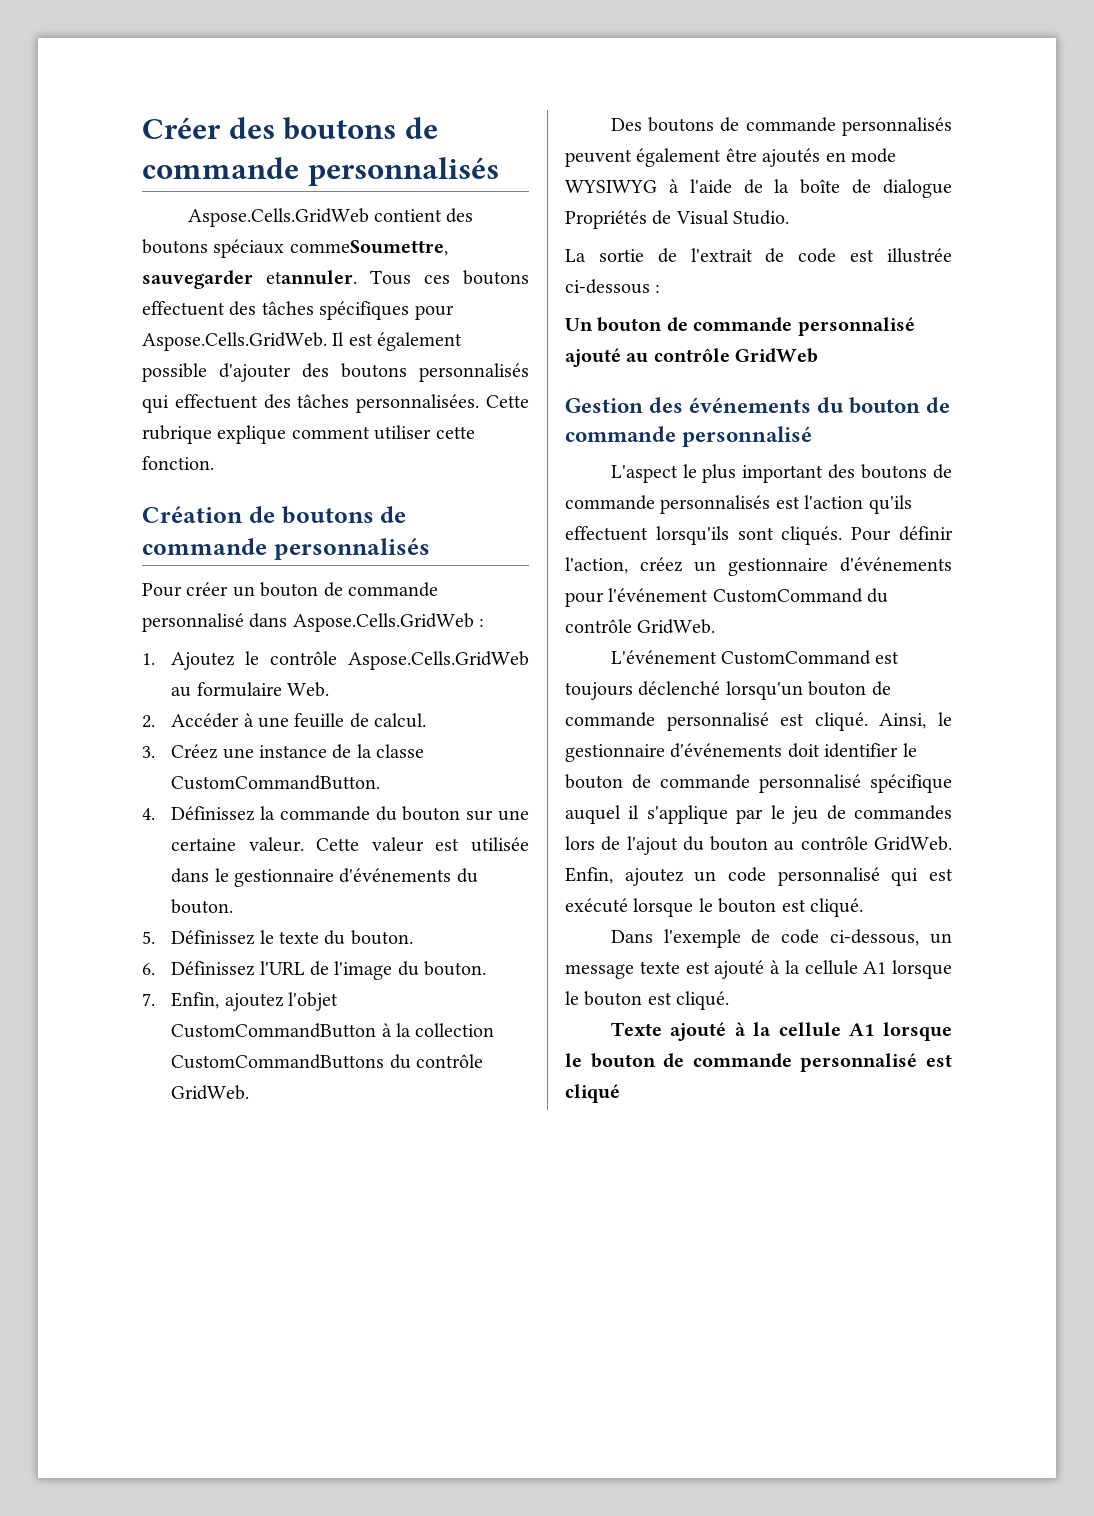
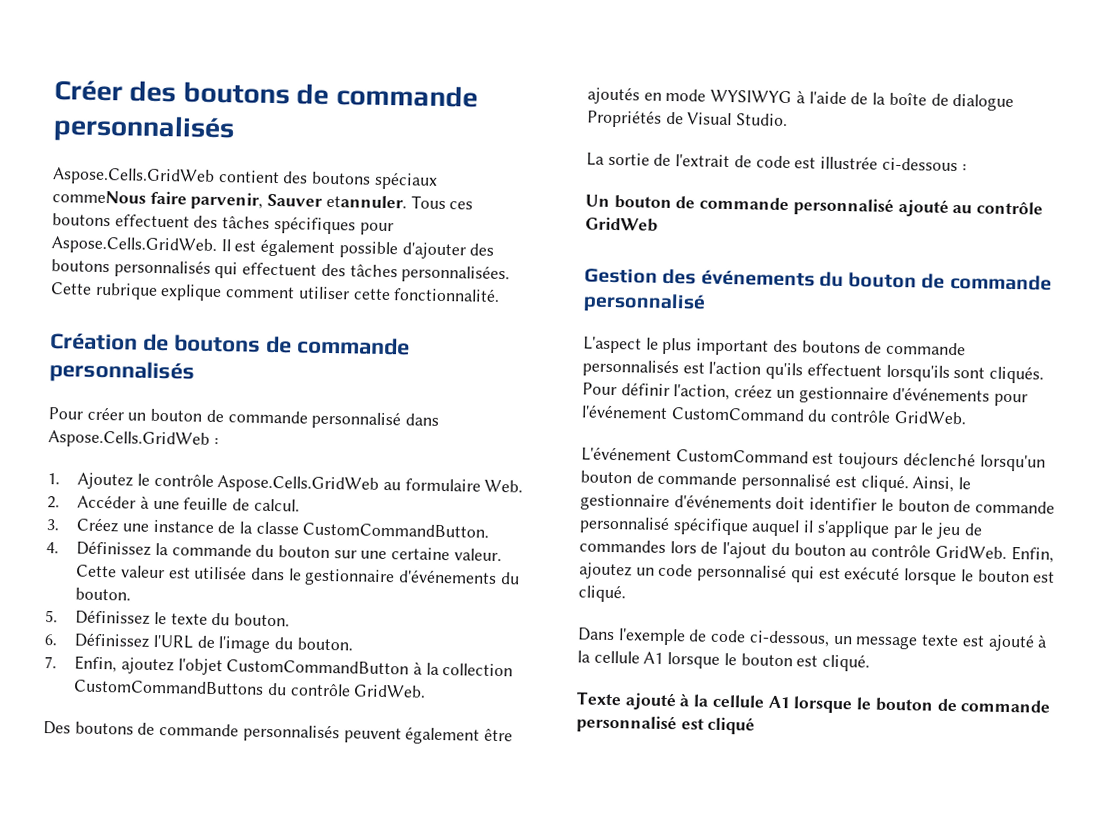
- Aspose.Cells.GridWeb contient des boutons spéciaux commeSoumettre, sauvegarder etannuler.
+ Aspose.Cells.GridWeb contient des boutons spéciaux commeNous faire parvenir, Sauver etannuler.
- Cette rubrique explique comment utiliser cette fonction.
+ Cette rubrique explique comment utiliser cette fonctionnalité.

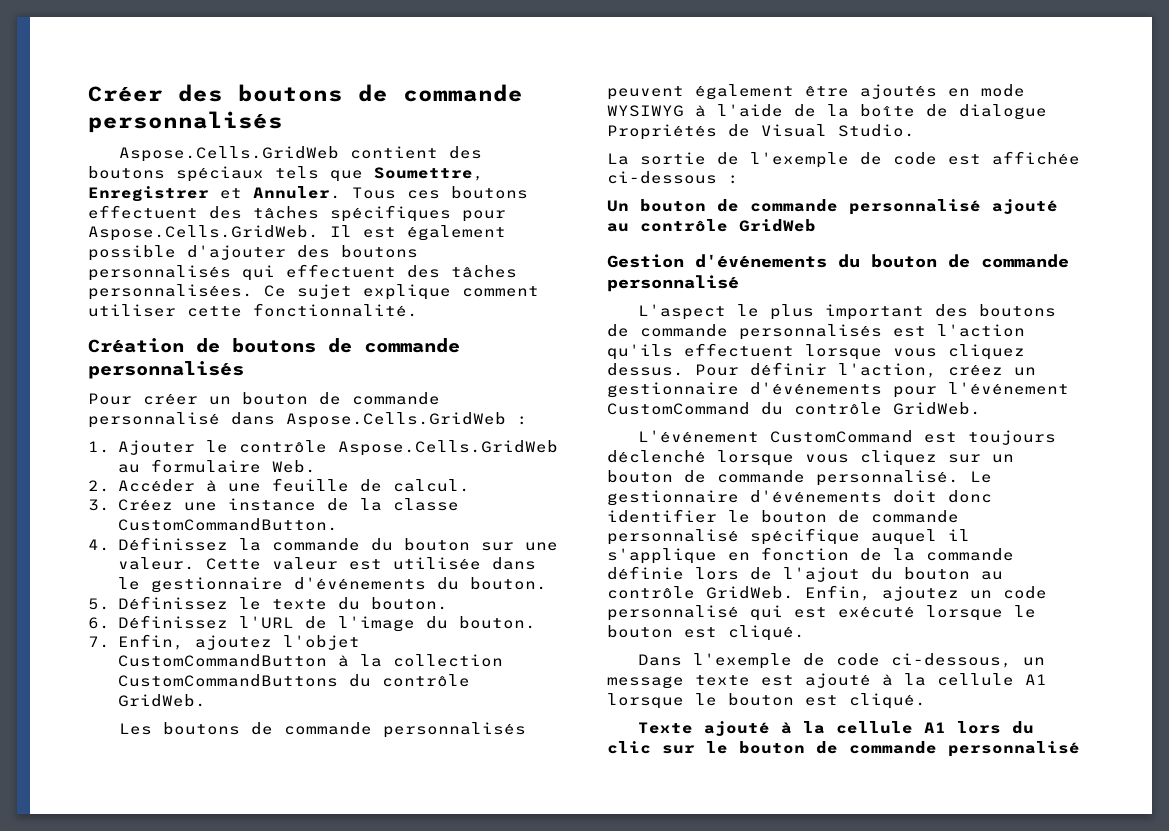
- Aspose.Cells.GridWeb contient des boutons spéciaux commeNous faire parvenir, Sauver etannuler.
+ Aspose.Cells.GridWeb contient des boutons spéciaux tels que Soumettre, Enregistrer et Annuler.
- Cette rubrique explique comment utiliser cette fonctionnalité.
+ Ce sujet explique comment utiliser cette fonctionnalité.
- 1. Ajoutez le contrôle Aspose.Cells.GridWeb au formulaire Web.
+ 1. Ajouter le contrôle Aspose.Cells.GridWeb au formulaire Web.
- 4. Définissez la commande du bouton sur une certaine valeur.
+ 4. Définissez la commande du bouton sur une valeur.
- Des boutons de commande personnalisés peuvent également être ajoutés en mode WYSIWYG à l'aide de la boîte de dialogue Propriétés de Visual Studio.
+ Les boutons de commande personnalisés peuvent également être ajoutés en mode WYSIWYG à l'aide de la boîte de dialogue Propriétés de Visual Studio.
- La sortie de l'extrait de code est illustrée ci-dessous :
+ La sortie de l'exemple de code est affichée ci-dessous :
- Gestion des événements du bouton de commande personnalisé
+ Gestion d'événements du bouton de commande personnalisé
- L'aspect le plus important des boutons de commande personnalisés est l'action qu'ils effectuent lorsqu'ils sont cliqués.
+ L'aspect le plus important des boutons de commande personnalisés est l'action qu'ils effectuent lorsque vous cliquez dessus.
- L'événement CustomCommand est toujours déclenché lorsqu'un bouton de commande personnalisé est cliqué. Ainsi, le gestionnaire d'événements doit identifier le bouton de commande personnalisé spécifique auquel il s'applique par le jeu de commandes lors de l'ajout du bouton au contrôle GridWeb.
+ L'événement CustomCommand est toujours déclenché lorsque vous cliquez sur un bouton de commande personnalisé. Le gestionnaire d'événements doit donc identifier le bouton de commande personnalisé spécifique auquel il s'applique en fonction de la commande définie lors de l'ajout du bouton au contrôle GridWeb.
- Texte ajouté à la cellule A1 lorsque le bouton de commande personnalisé est cliqué
+ Texte ajouté à la cellule A1 lors du clic sur le bouton de commande personnalisé

